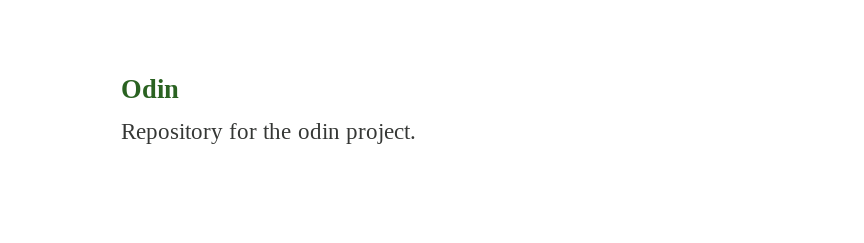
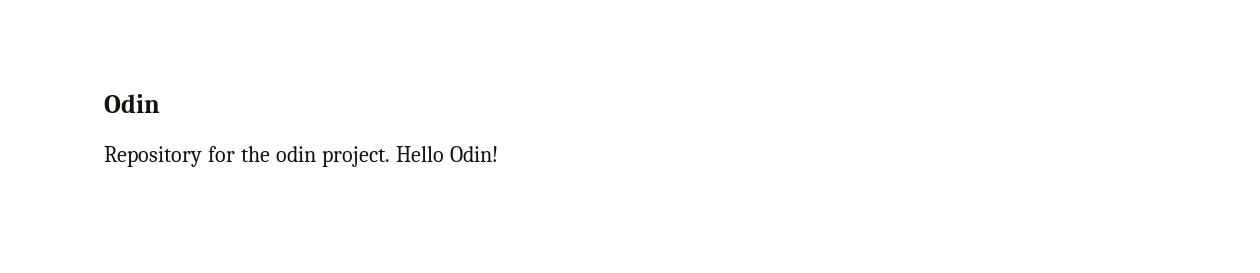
+ Hello Odin!

